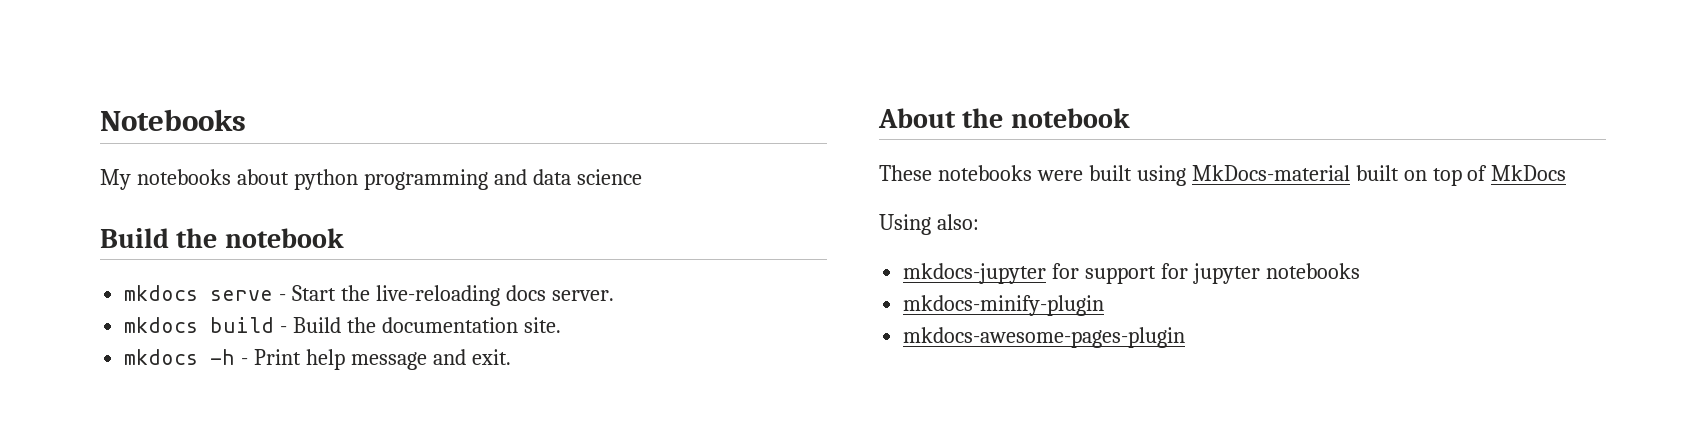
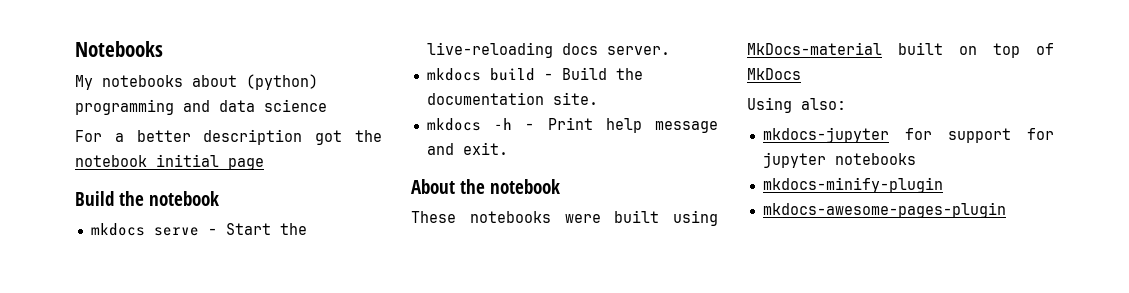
- My notebooks about python programming and data science
+ My notebooks about (python) programming and data science
+ For a better description got the notebook initial page

